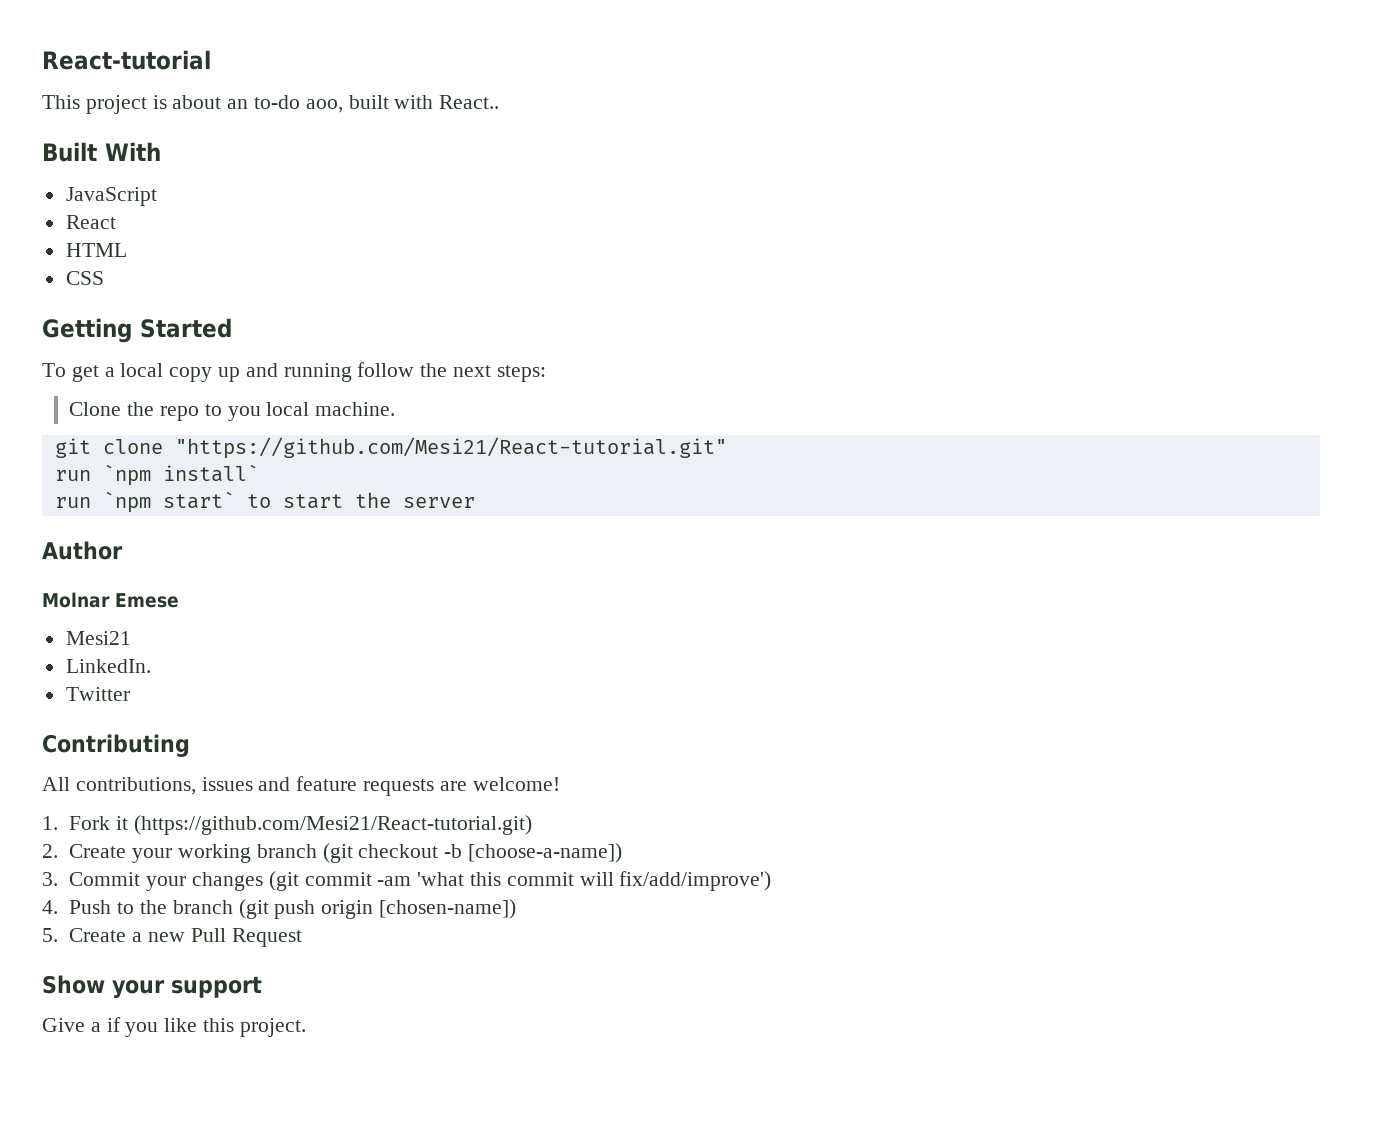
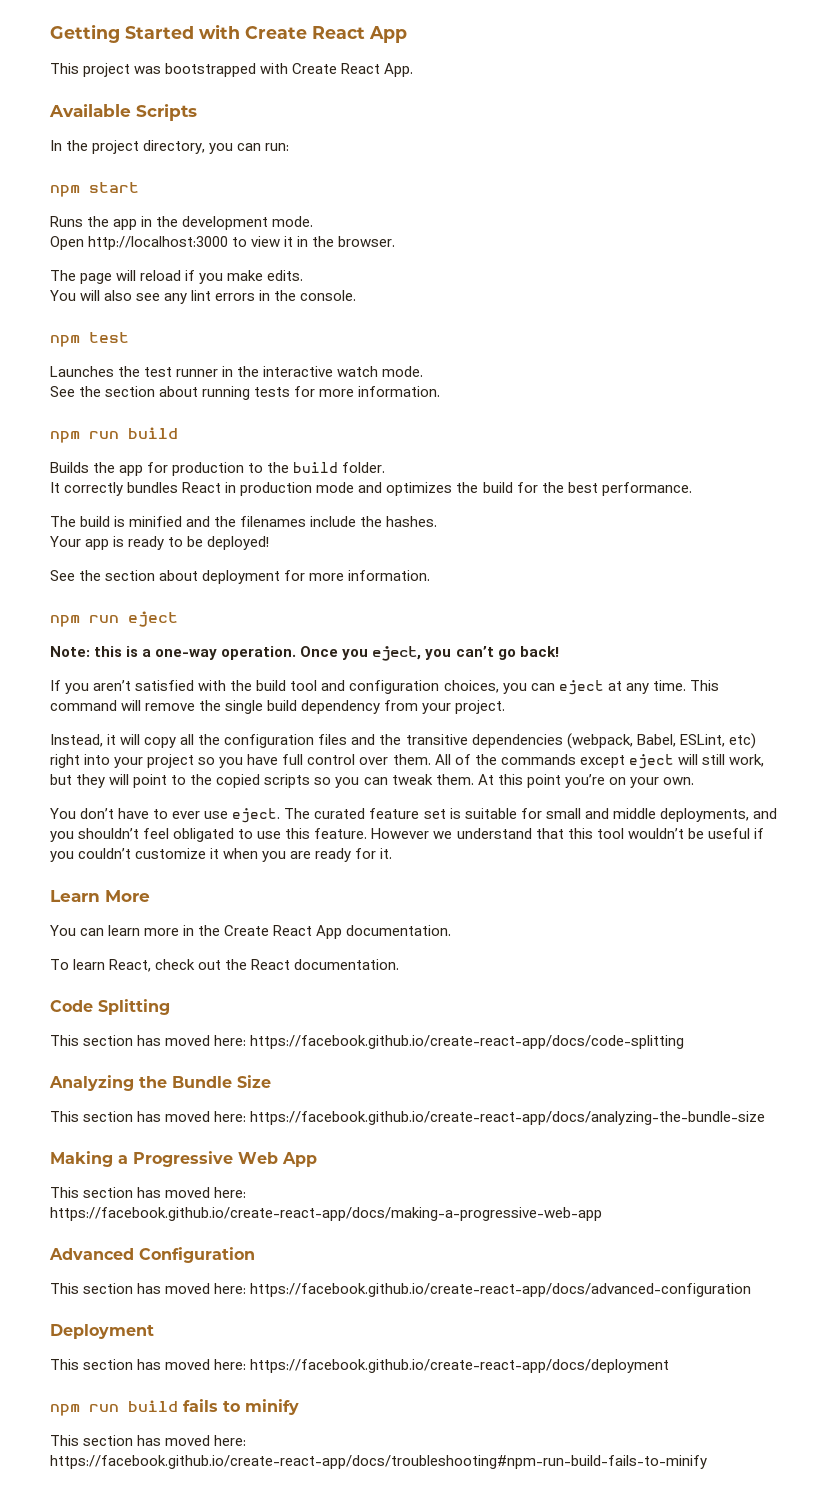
- React-tutorial
- This project is about an to-do aoo, built with React..
- Built With
- JavaScript
- React
- HTML
- CSS
- Getting Started
- To get a local copy up and running follow the next steps:
- Clone the repo to you local machine.
- git clone "https://github.com/Mesi21/React-tutorial.git"
- run `npm install`
- run `npm start` to start the server
- Author
- Molnar Emese
- Mesi21
- LinkedIn.
- Twitter
- Contributing
- All contributions, issues and feature requests are welcome!
- 1. Fork it (https://github.com/Mesi21/React-tutorial.git)
- 2. Create your working branch (git checkout -b [choose-a-name])
- 3. Commit your changes (git commit -am 'what this commit will fix/add/improve')
- 4. Push to the branch (git push origin [chosen-name])
- 5. Create a new Pull Request
- Show your support
- Give a if you like this project.
+ Getting Started with Create React App
+ This project was bootstrapped with Create React App.
+ Available Scripts
+ In the project directory, you can run:
+ npm start
+ Runs the app in the development mode.
+ Open http://localhost:3000 to view it in the browser.
+ The page will reload if you make edits.
+ You will also see any lint errors in the console.
+ npm test
+ Launches the test runner in the interactive watch mode.
+ See the section about running tests for more information.
+ npm run build
+ Builds the app for production to the build folder.
+ It correctly bundles React in production mode and optimizes the build for the best performance.
+ The build is minified and the filenames include the hashes.
+ Your app is ready to be deployed!
+ See the section about deployment for more information.
+ npm run eject
+ Note: this is a one-way operation. Once you eject, you can’t go back!
+ If you aren’t satisfied with the build tool and configuration choices, you can eject at any time. This command will remove the single build dependency from your project.
+ Instead, it will copy all the configuration files and the transitive dependencies (webpack, Babel, ESLint, etc) right into your project so you have full control over them. All of the commands except eject will still work, but they will point to the copied scripts so you can tweak them. At this point you’re on your own.
+ You don’t have to ever use eject. The curated feature set is suitable for small and middle deployments, and you shouldn’t feel obligated to use this feature. However we understand that this tool wouldn’t be useful if you couldn’t customize it when you are ready for it.
+ Learn More
+ You can learn more in the Create React App documentation.
+ To learn React, check out the React documentation.
+ Code Splitting
+ This section has moved here: https://facebook.github.io/create-react-app/docs/code-splitting
+ Analyzing the Bundle Size
+ This section has moved here: https://facebook.github.io/create-react-app/docs/analyzing-the-bundle-size
+ Making a Progressive Web App
+ This section has moved here: https://facebook.github.io/create-react-app/docs/making-a-progressive-web-app
+ Advanced Configuration
+ This section has moved here: https://facebook.github.io/create-react-app/docs/advanced-configuration
+ Deployment
+ This section has moved here: https://facebook.github.io/create-react-app/docs/deployment
+ npm run build fails to minify
+ This section has moved here: https://facebook.github.io/create-react-app/docs/troubleshooting#npm-run-build-fails-to-minify

